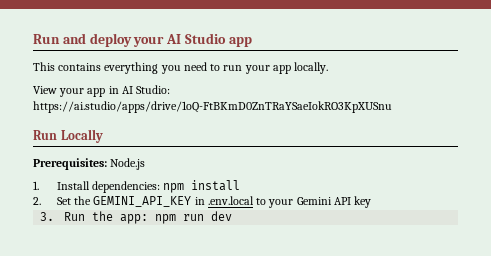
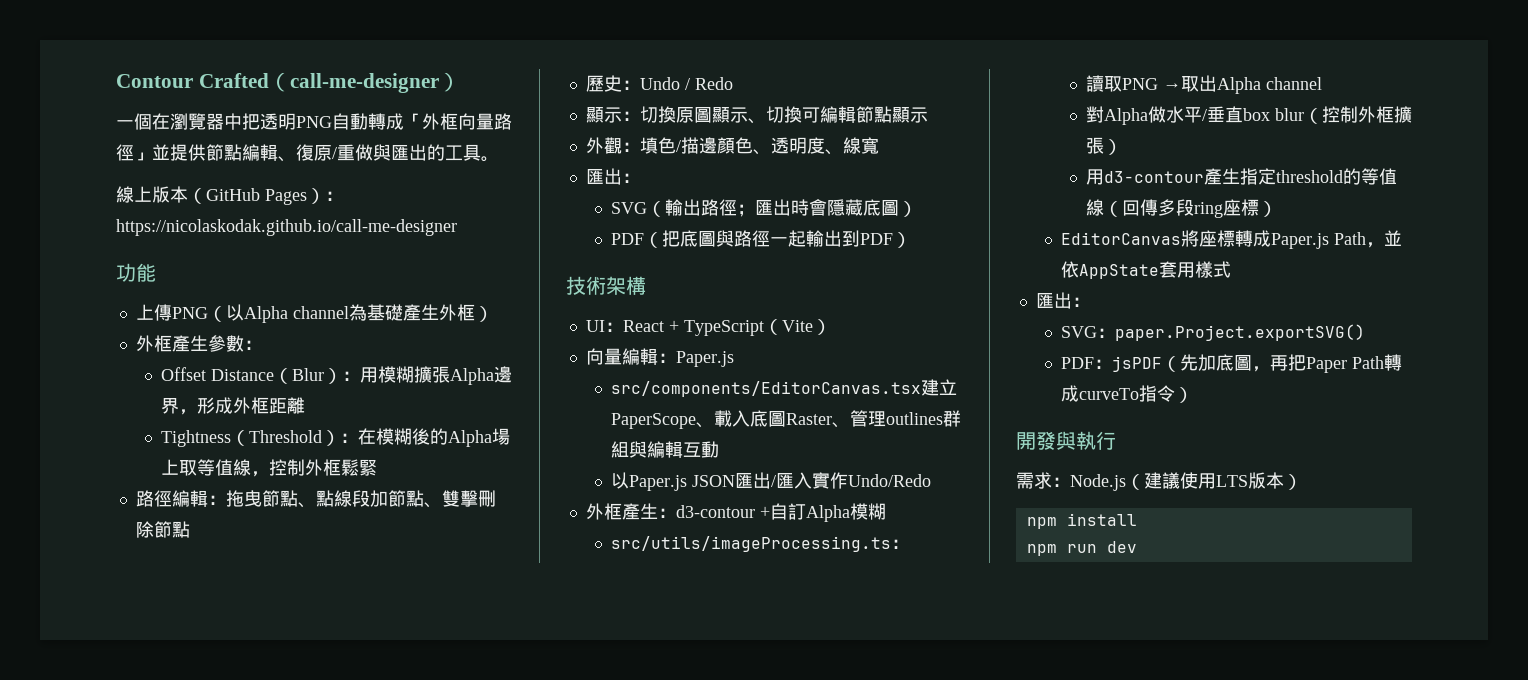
- Run and deploy your AI Studio app
- This contains everything you need to run your app locally.
- View your app in AI Studio: https://ai.studio/apps/drive/1oQ-FtBKmD0ZnTRaYSaeIokRO3KpXUSnu
- Run Locally
- Prerequisites: Node.js
- 1. Install dependencies: npm install
- 2. Set the GEMINI_API_KEY in .env.local to your Gemini API key
- 3. Run the app: npm run dev
+ Contour Crafted（call-me-designer）
+ 一個在瀏覽器中把透明PNG自動轉成「外框向量路徑」並提供節點編輯、復原/重做與匯出的工具。
+ 線上版本（GitHub Pages）：https://nicolaskodak.github.io/call-me-designer
+ 功能
+ 上傳PNG（以Alpha channel為基礎產生外框）
+ 外框產生參數：
+ Offset Distance（Blur）：用模糊擴張Alpha邊界，形成外框距離
+ Tightness（Threshold）：在模糊後的Alpha場上取等值線，控制外框鬆緊
+ 路徑編輯：拖曳節點、點線段加節點、雙擊刪除節點
+ 歷史：Undo / Redo
+ 顯示：切換原圖顯示、切換可編輯節點顯示
+ 外觀：填色/描邊顏色、透明度、線寬
+ 匯出：
+ SVG（輸出路徑；匯出時會隱藏底圖）
+ PDF（把底圖與路徑一起輸出到PDF）
+ 技術架構
+ UI：React + TypeScript（Vite）
+ 向量編輯：Paper.js
+ src/components/EditorCanvas.tsx建立PaperScope、載入底圖Raster、管理outlines群組與編輯互動
+ 以Paper.js JSON匯出/匯入實作Undo/Redo
+ 外框產生：d3-contour +自訂Alpha模糊
+ src/utils/imageProcessing.ts：
+ 讀取PNG →取出Alpha channel
+ 對Alpha做水平/垂直box blur（控制外框擴張）
+ 用d3-contour產生指定threshold的等值線（回傳多段ring座標）
+ EditorCanvas將座標轉成Paper.js Path，並依AppState套用樣式
+ 匯出：
+ SVG：paper.Project.exportSVG()
+ PDF：jsPDF（先加底圖，再把Paper Path轉成curveTo指令）
+ 開發與執行
+ 需求：Node.js（建議使用LTS版本）
+ npm install
+ npm run dev

